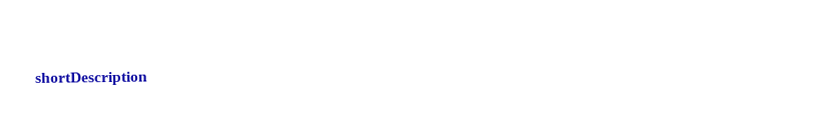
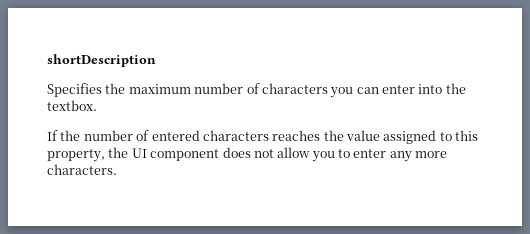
+ Specifies the maximum number of characters you can enter into the textbox.
+ If the number of entered characters reaches the value assigned to this property, the UI component does not allow you to enter any more characters.

